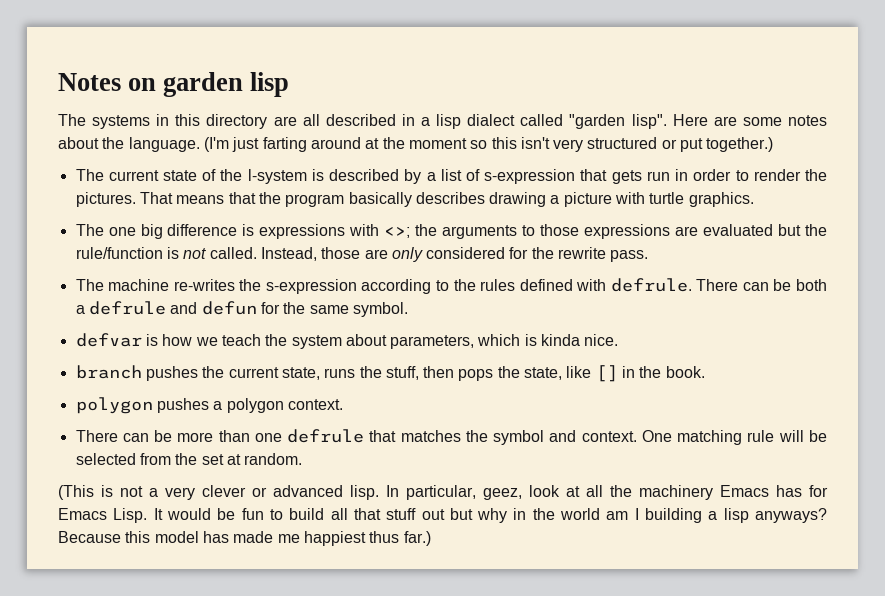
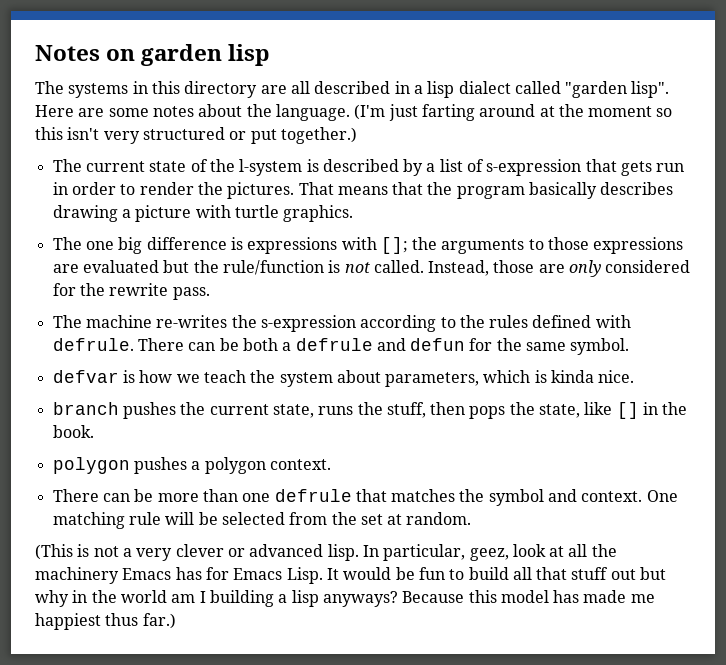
- The one big difference is expressions with <>; the arguments to those expressions are evaluated but the rule/function is not called.
+ The one big difference is expressions with []; the arguments to those expressions are evaluated but the rule/function is not called.

